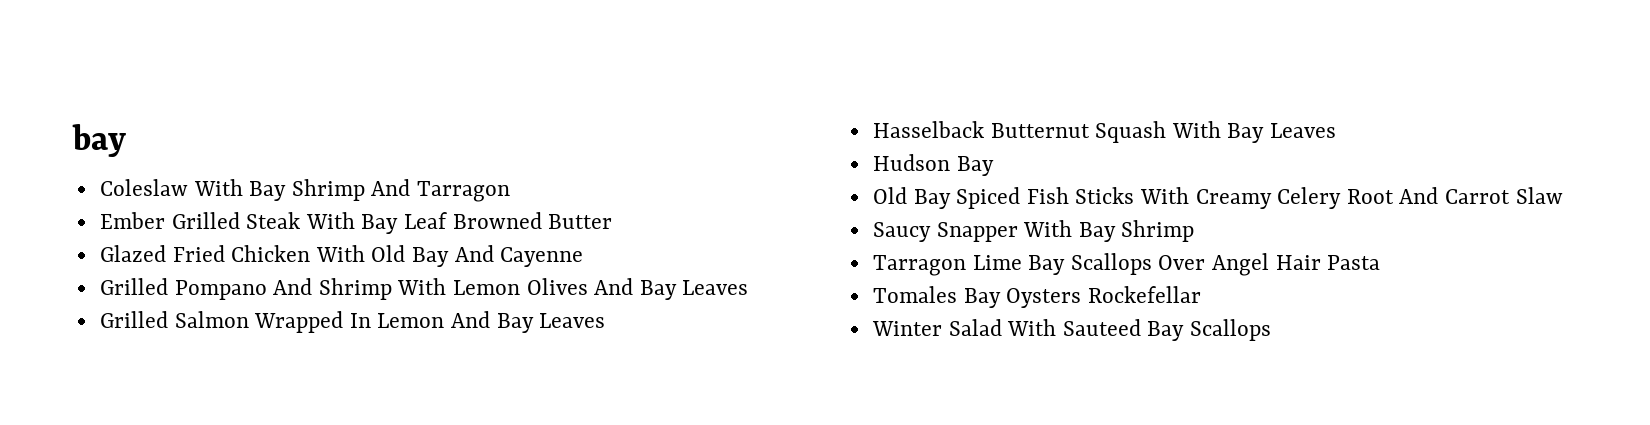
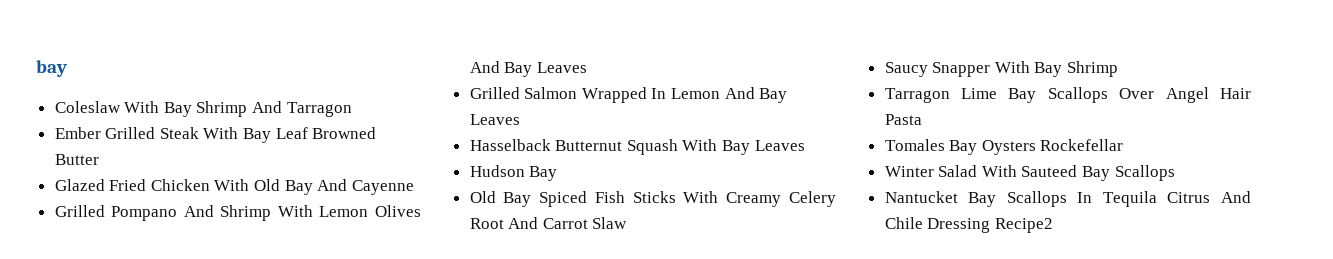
+ Nantucket Bay Scallops In Tequila Citrus And Chile Dressing Recipe2

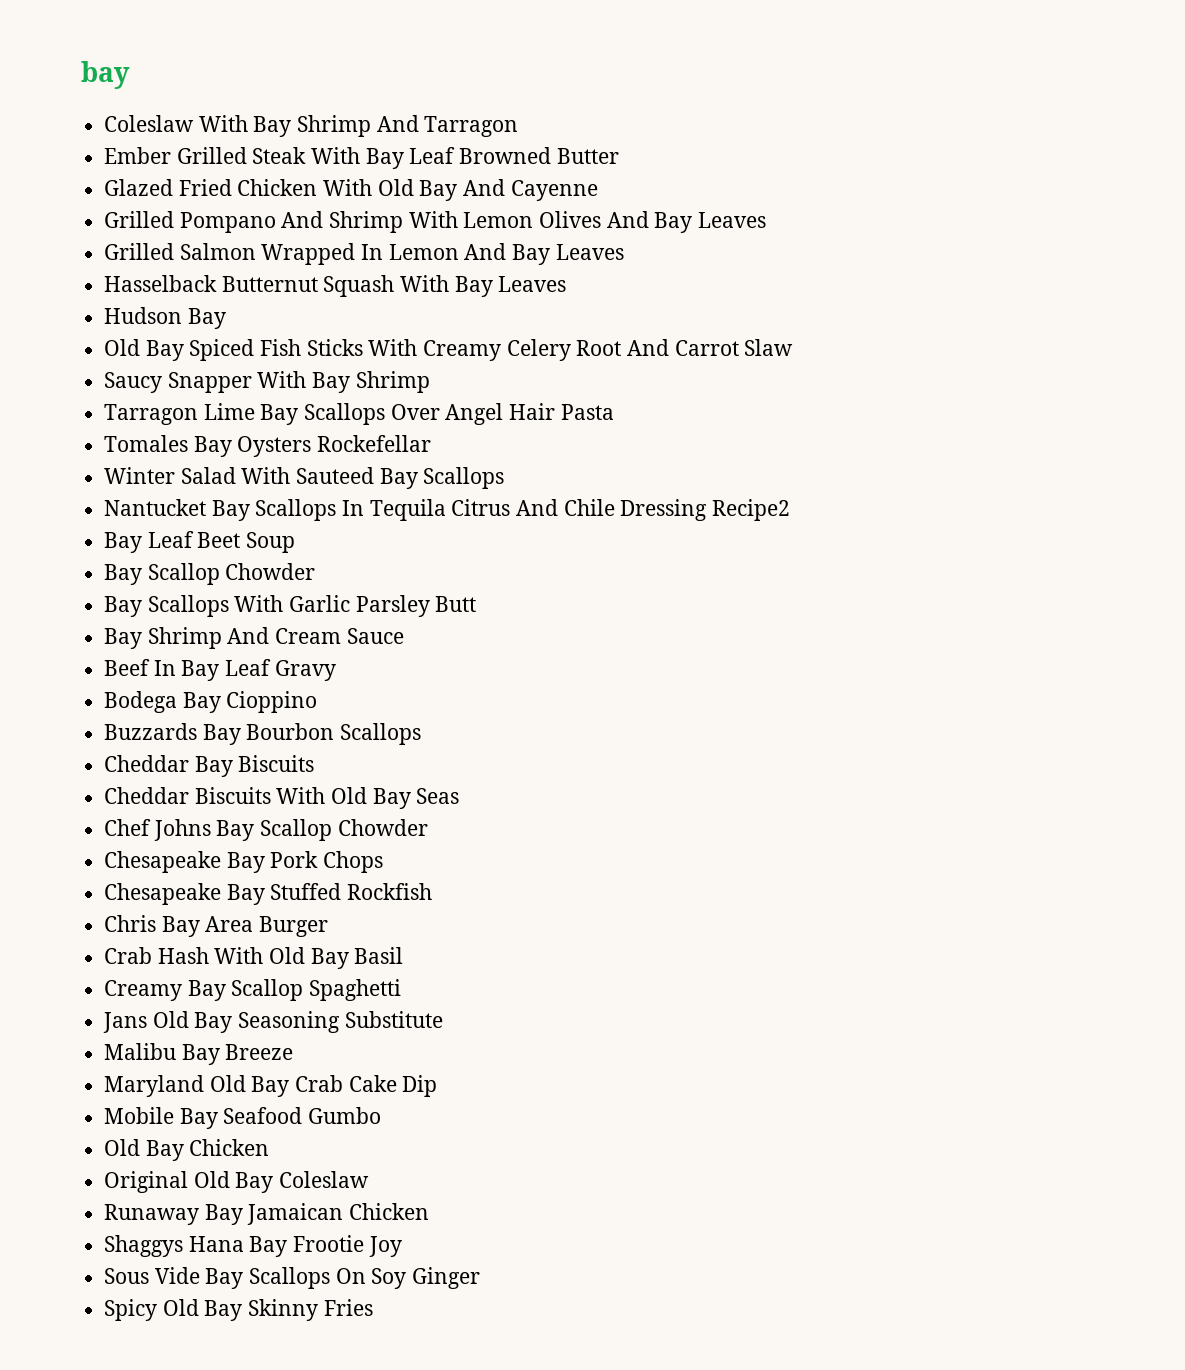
+ Bay Leaf Beet Soup
+ Bay Scallop Chowder
+ Bay Scallops With Garlic Parsley Butt
+ Bay Shrimp And Cream Sauce
+ Beef In Bay Leaf Gravy
+ Bodega Bay Cioppino
+ Buzzards Bay Bourbon Scallops
+ Cheddar Bay Biscuits
+ Cheddar Biscuits With Old Bay Seas
+ Chef Johns Bay Scallop Chowder
+ Chesapeake Bay Pork Chops
+ Chesapeake Bay Stuffed Rockfish
+ Chris Bay Area Burger
+ Crab Hash With Old Bay Basil
+ Creamy Bay Scallop Spaghetti
+ Jans Old Bay Seasoning Substitute
+ Malibu Bay Breeze
+ Maryland Old Bay Crab Cake Dip
+ Mobile Bay Seafood Gumbo
+ Old Bay Chicken
+ Original Old Bay Coleslaw
+ Runaway Bay Jamaican Chicken
+ Shaggys Hana Bay Frootie Joy
+ Sous Vide Bay Scallops On Soy Ginger
+ Spicy Old Bay Skinny Fries

